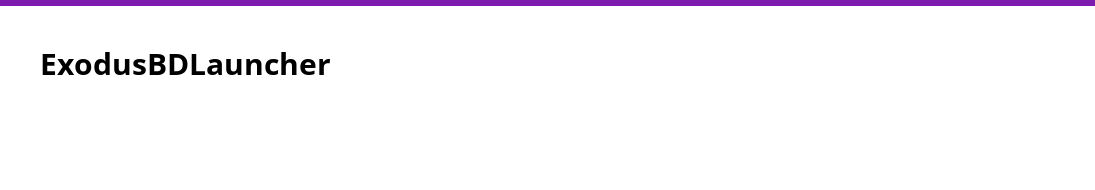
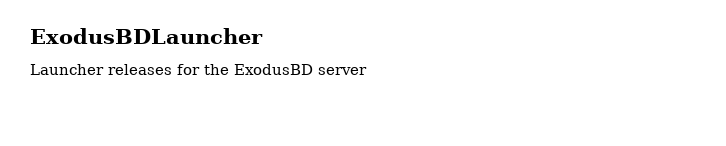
+ Launcher releases for the ExodusBD server

